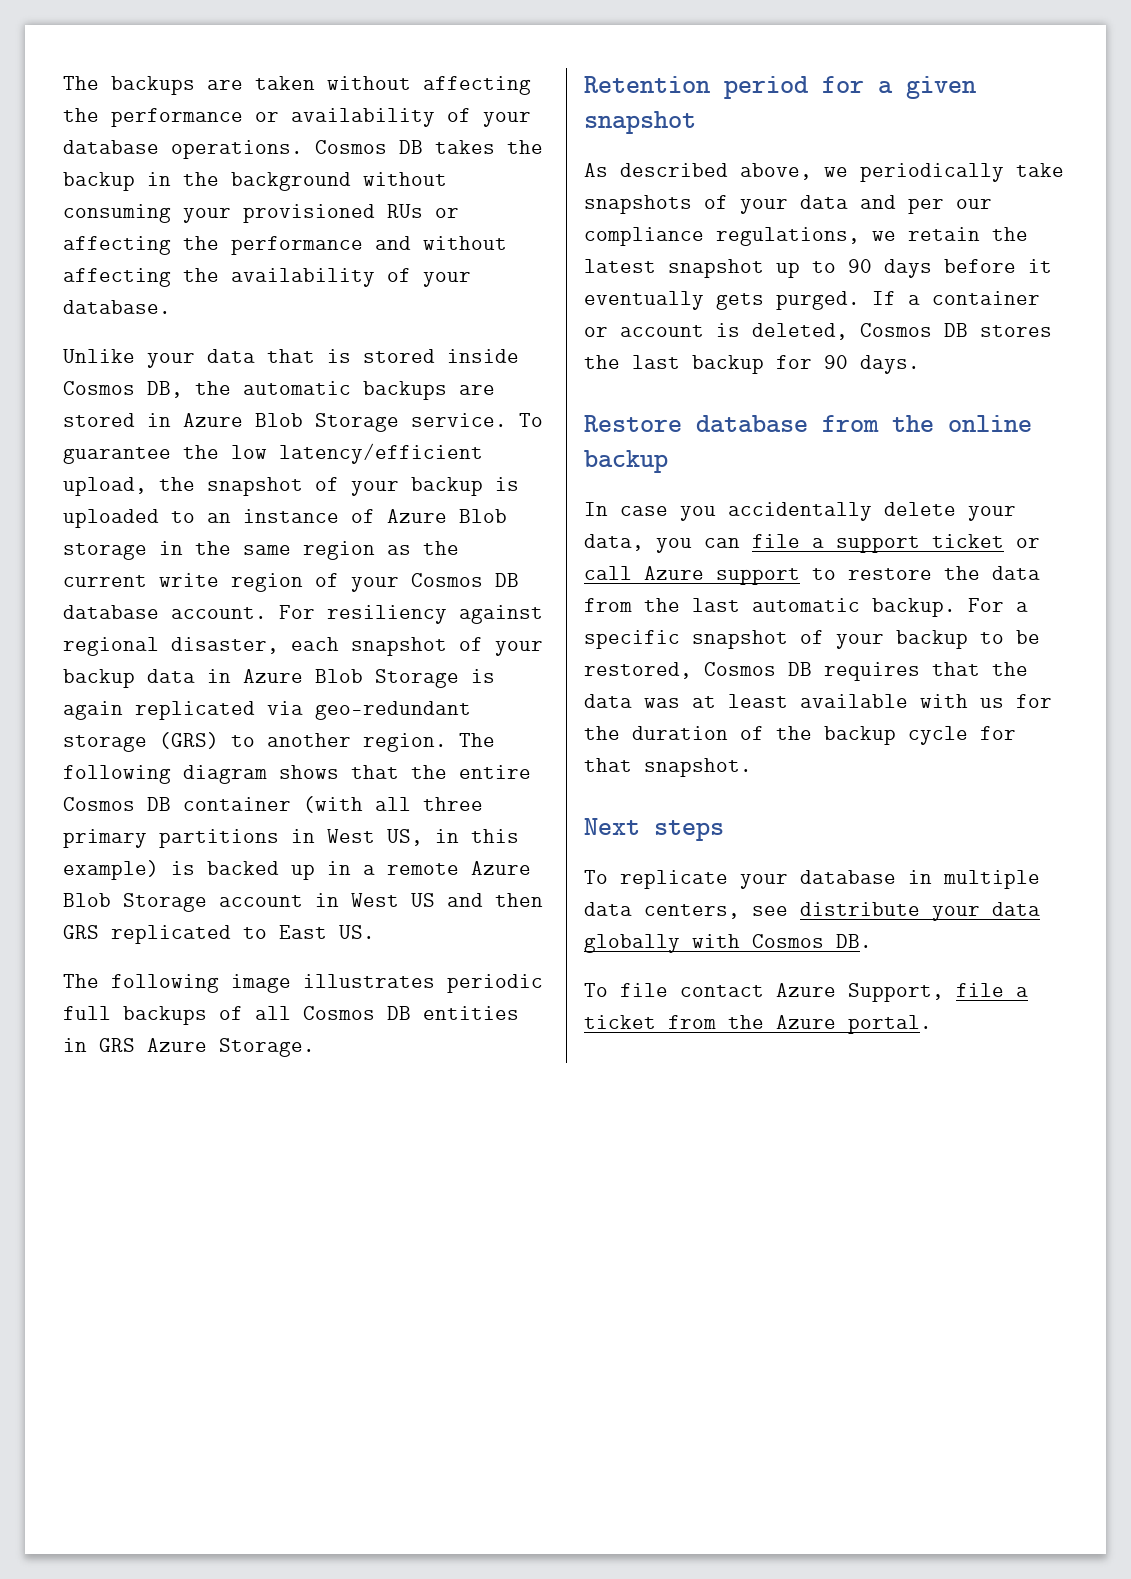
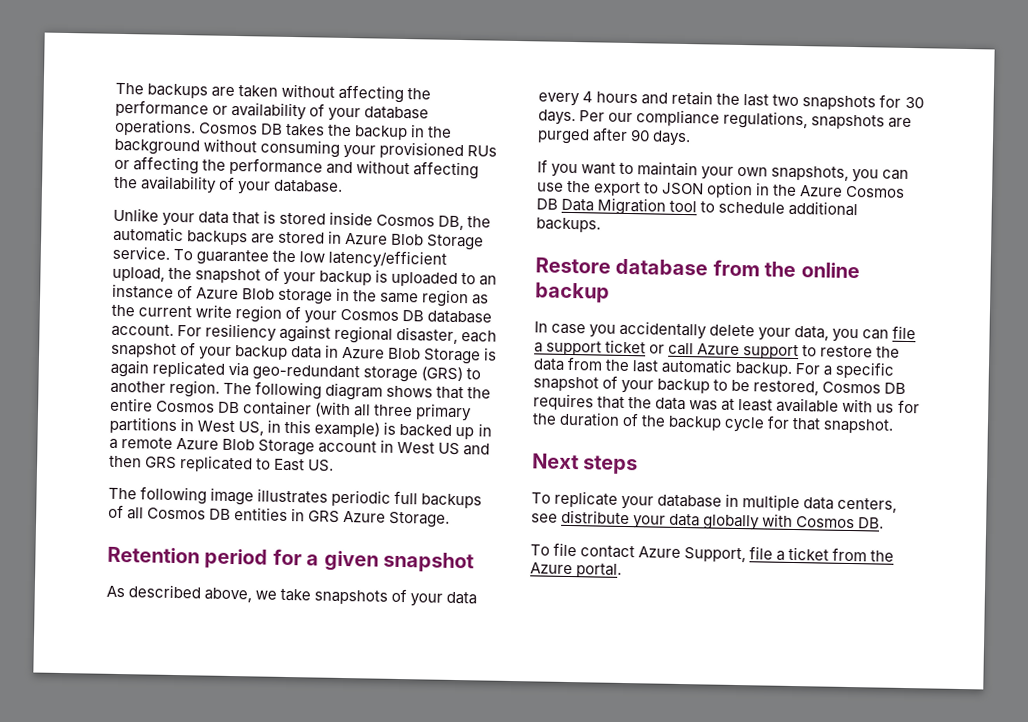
- As described above, we periodically take snapshots of your data and per our compliance regulations, we retain the latest snapshot up to 90 days before it eventually gets purged. If a container or account is deleted, Cosmos DB stores the last backup for 90 days.
+ As described above, we take snapshots of your data every 4 hours and retain the last two snapshots for 30 days. Per our compliance regulations, snapshots are purged after 90 days.
+ If you want to maintain your own snapshots, you can use the export to JSON option in the Azure Cosmos DB Data Migration tool to schedule additional backups.

